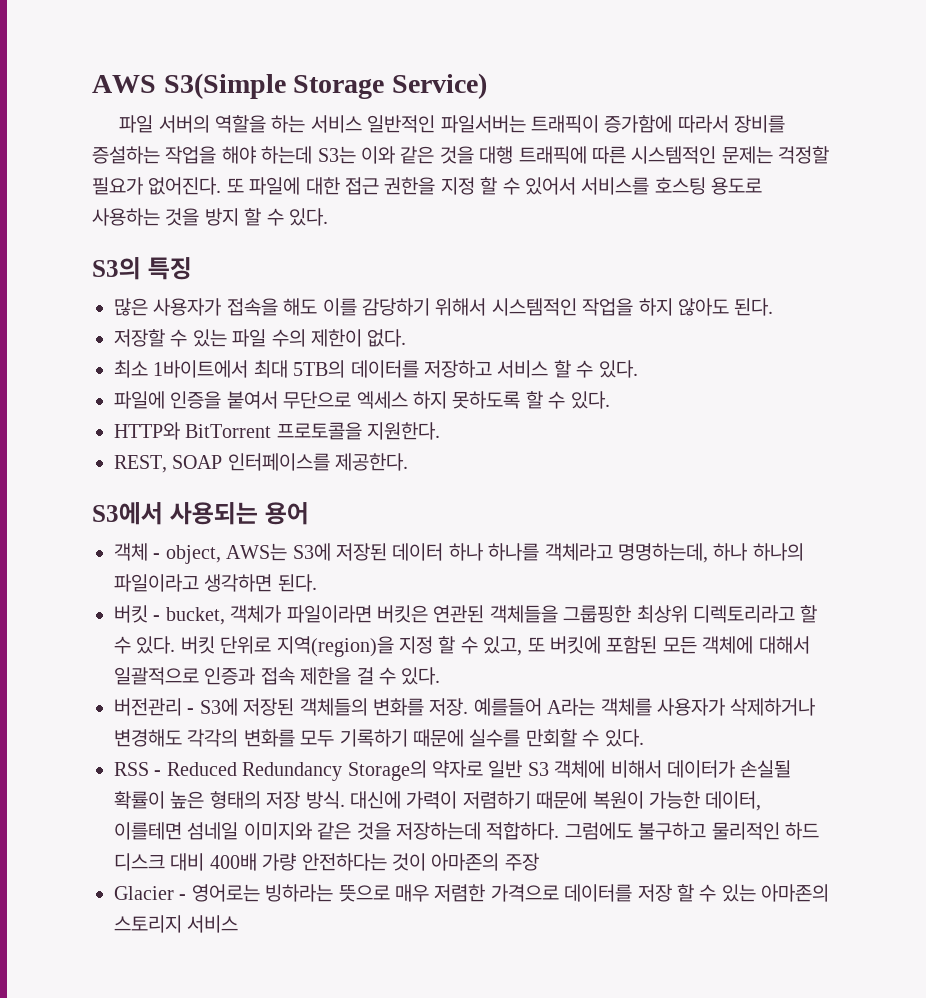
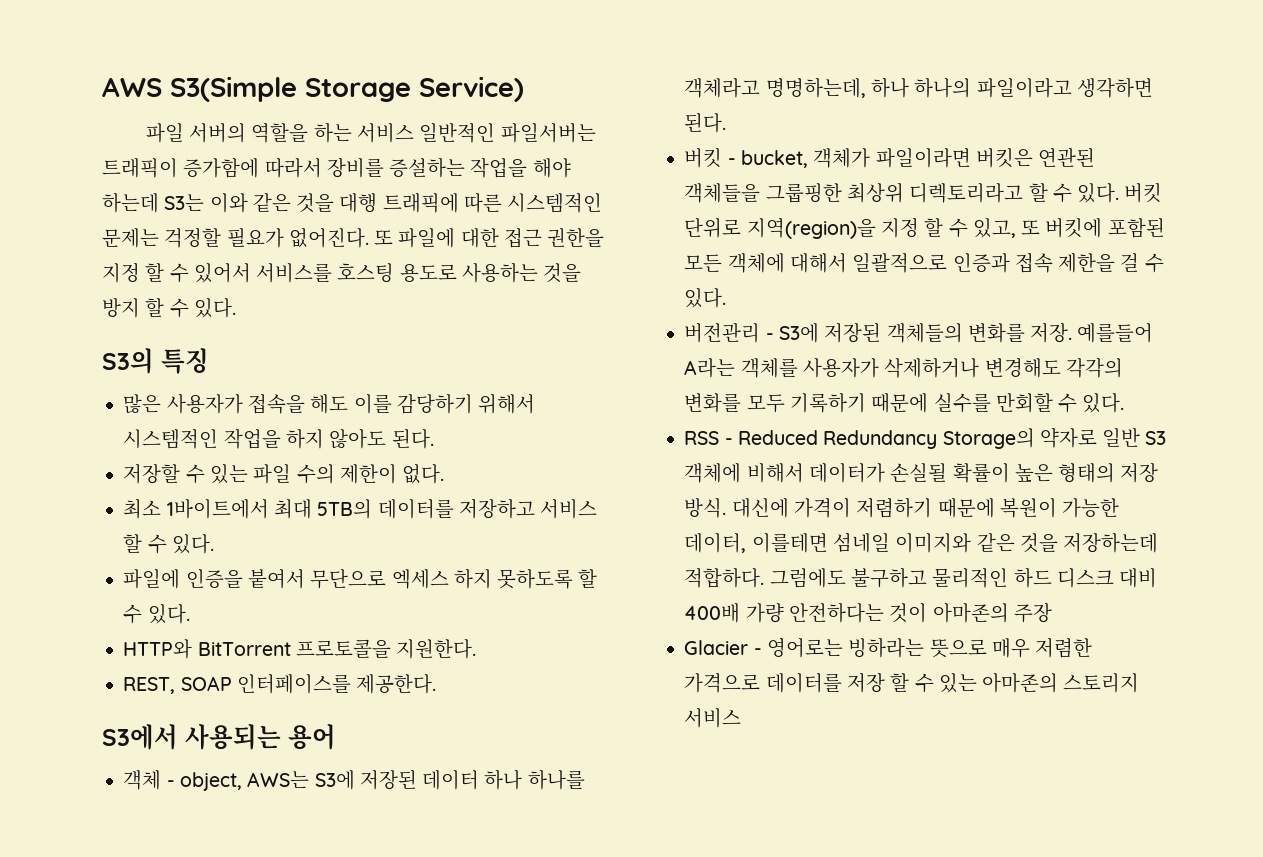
- 대신에 가력이 저렴하기 때문에 복원이 가능한 데이터, 이를테면 섬네일 이미지와 같은 것을 저장하는데 적합하다.
+ 대신에 가격이 저렴하기 때문에 복원이 가능한 데이터, 이를테면 섬네일 이미지와 같은 것을 저장하는데 적합하다.

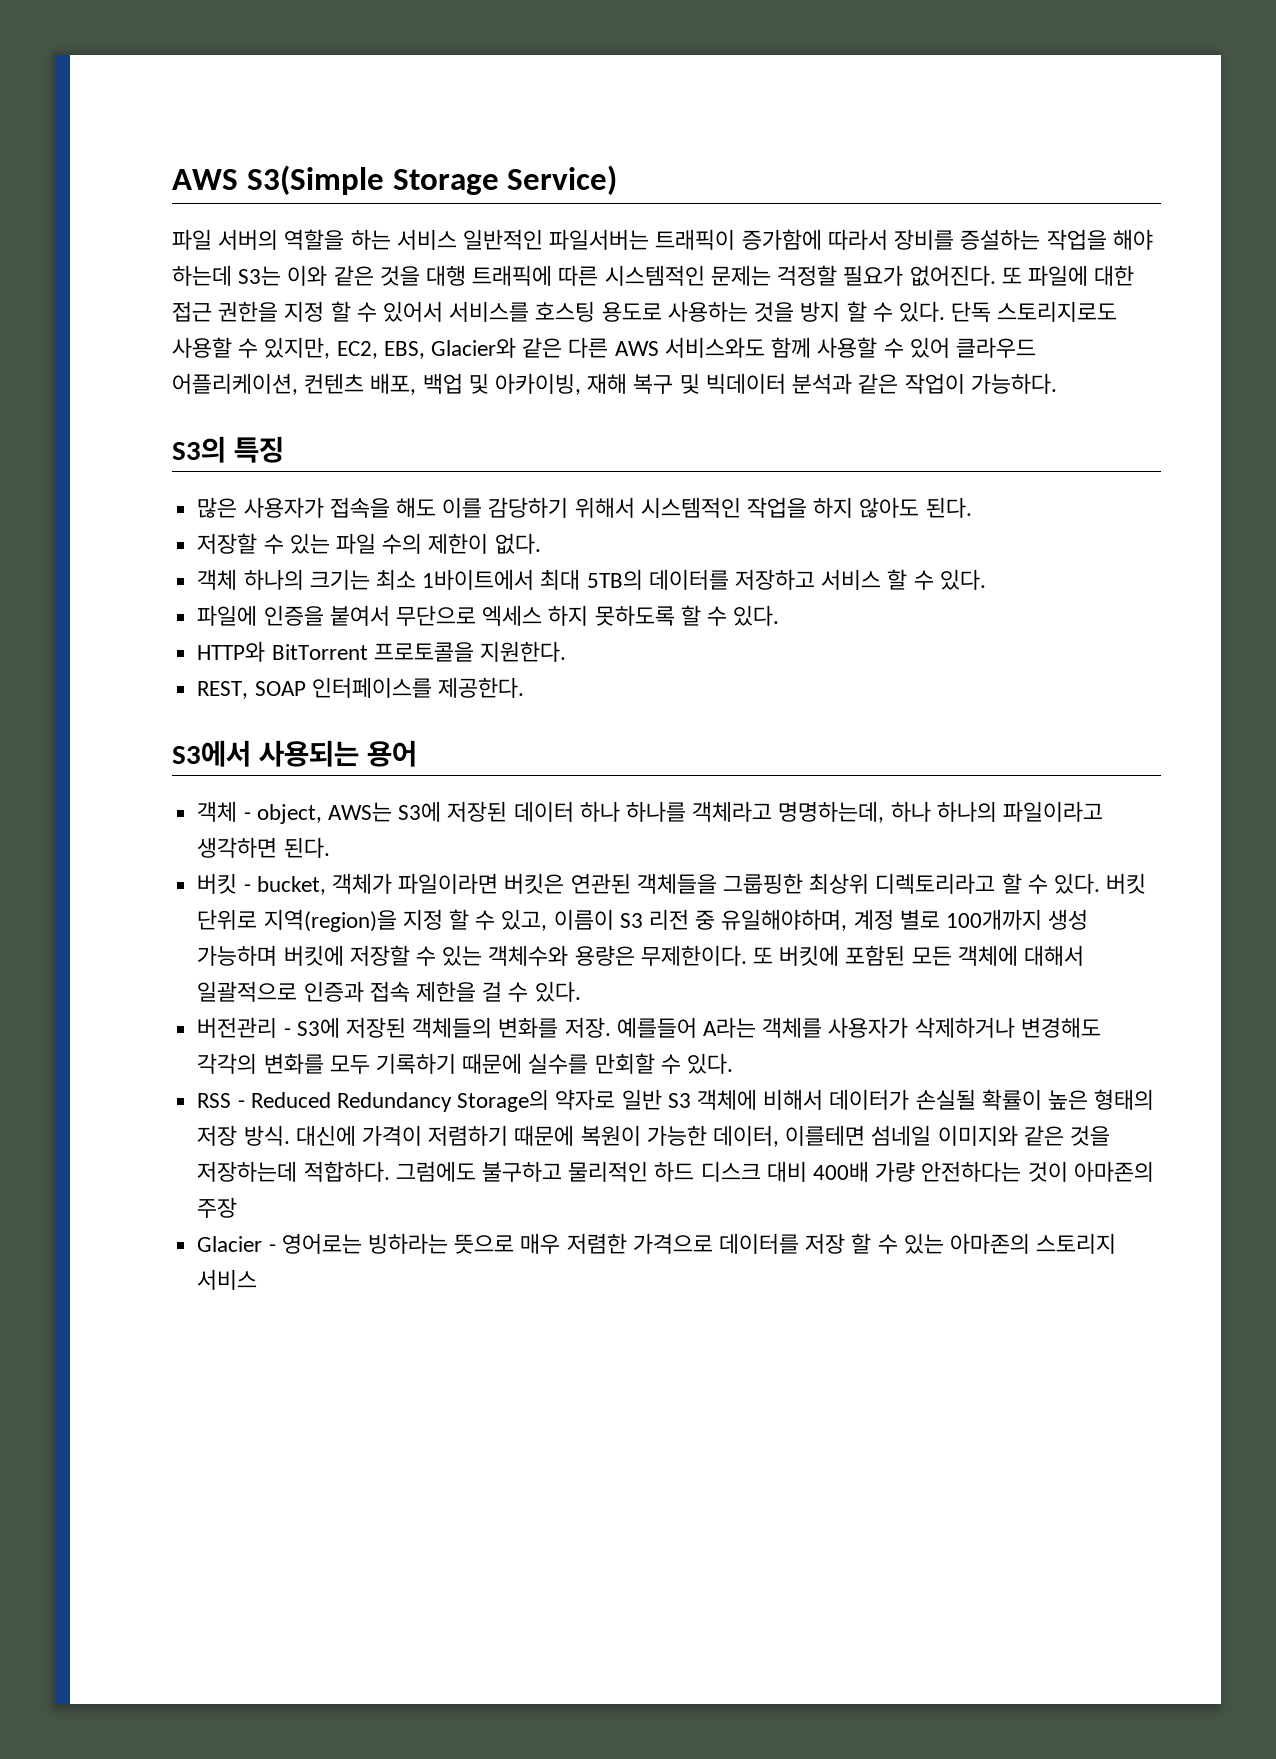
+ 단독 스토리지로도 사용할 수 있지만, EC2, EBS, Glacier와 같은 다른 AWS 서비스와도 함께 사용할 수 있어 클라우드 어플리케이션, 컨텐츠 배포, 백업 및 아카이빙, 재해 복구 및 빅데이터 분석과 같은 작업이 가능하다.
- 최소 1바이트에서 최대 5TB의 데이터를 저장하고 서비스 할 수 있다.
+ 객체 하나의 크기는 최소 1바이트에서 최대 5TB의 데이터를 저장하고 서비스 할 수 있다.
- 버킷 단위로 지역(region)을 지정 할 수 있고, 또 버킷에 포함된 모든 객체에 대해서 일괄적으로 인증과 접속 제한을 걸 수 있다.
+ 버킷 단위로 지역(region)을 지정 할 수 있고, 이름이 S3 리전 중 유일해야하며, 계정 별로 100개까지 생성 가능하며 버킷에 저장할 수 있는 객체수와 용량은 무제한이다. 또 버킷에 포함된 모든 객체에 대해서 일괄적으로 인증과 접속 제한을 걸 수 있다.

